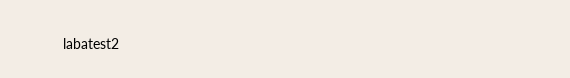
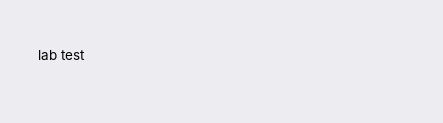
- labatest2
+ lab test

